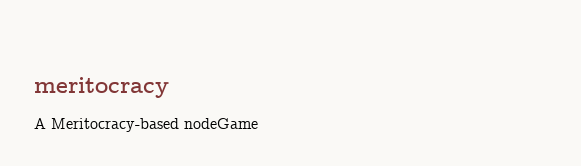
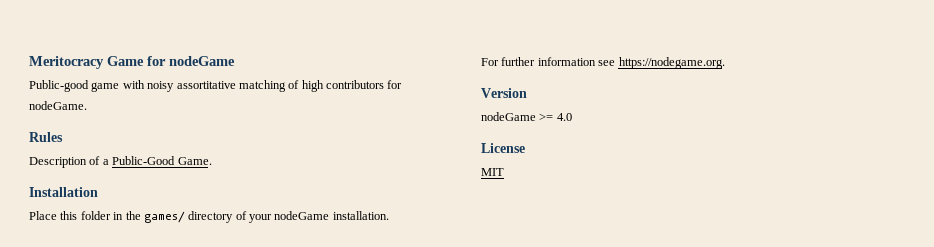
- meritocracy
- A Meritocracy-based nodeGame
+ Meritocracy Game for nodeGame
+ Public-good game with noisy assortitative matching of high contributors for nodeGame.
+ Rules
+ Description of a Public-Good Game.
+ Installation
+ Place this folder in the games/ directory of your nodeGame installation.
+ For further information see https://nodegame.org.
+ Version
+ nodeGame >= 4.0
+ License
+ MIT

